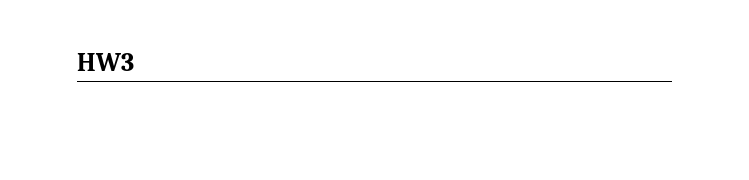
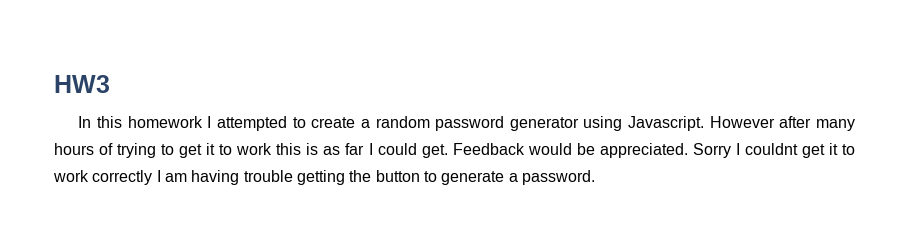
+ In this homework I attempted to create a random password generator using Javascript. However after many hours of trying to get it to work this is as far I could get. Feedback would be appreciated. Sorry I couldnt get it to work correctly I am having trouble getting the button to generate a password.

